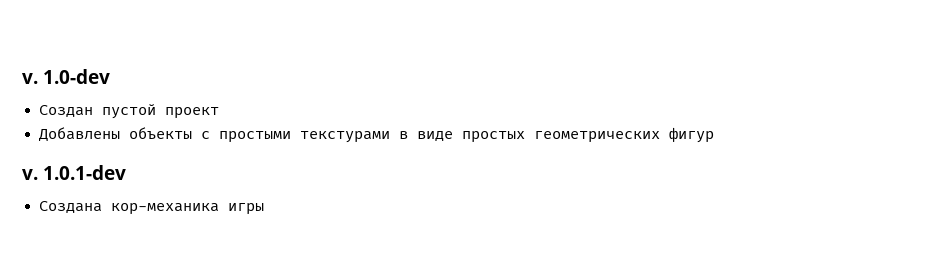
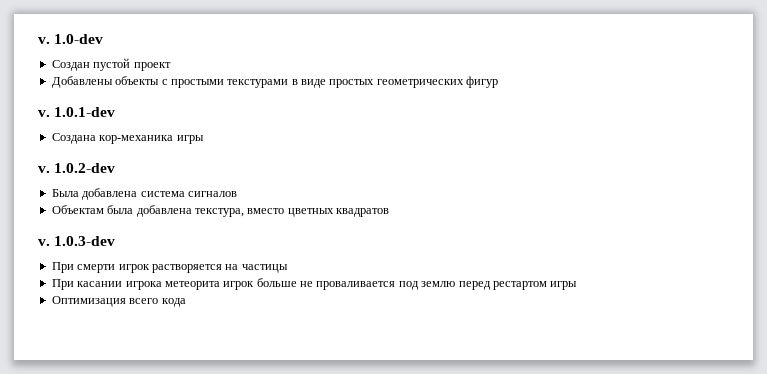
+ v. 1.0.2-dev
+ Была добавлена система сигналов
+ Объектам была добавлена текстура, вместо цветных квадратов
+ v. 1.0.3-dev
+ При смерти игрок растворяется на частицы
+ При касании игрока метеорита игрок больше не проваливается под землю перед рестартом игры
+ Оптимизация всего кода

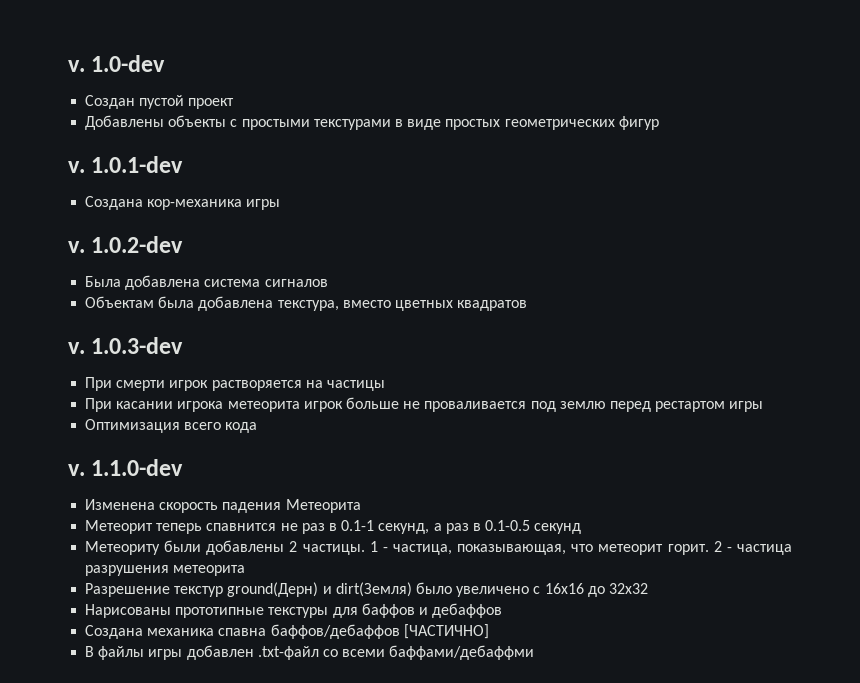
+ v. 1.1.0-dev
+ Изменена скорость падения Метеорита
+ Метеорит теперь спавнится не раз в 0.1-1 секунд, а раз в 0.1-0.5 секунд
+ Метеориту были добавлены 2 частицы. 1 - частица, показывающая, что метеорит горит. 2 - частица разрушения метеорита
+ Разрешение текстур ground(Дерн) и dirt(Земля) было увеличено с 16х16 до 32х32
+ Нарисованы прототипные текстуры для баффов и дебаффов
+ Создана механика спавна баффов/дебаффов [ЧАСТИЧНО]
+ В файлы игры добавлен .txt-файл со всеми баффами/дебаффми

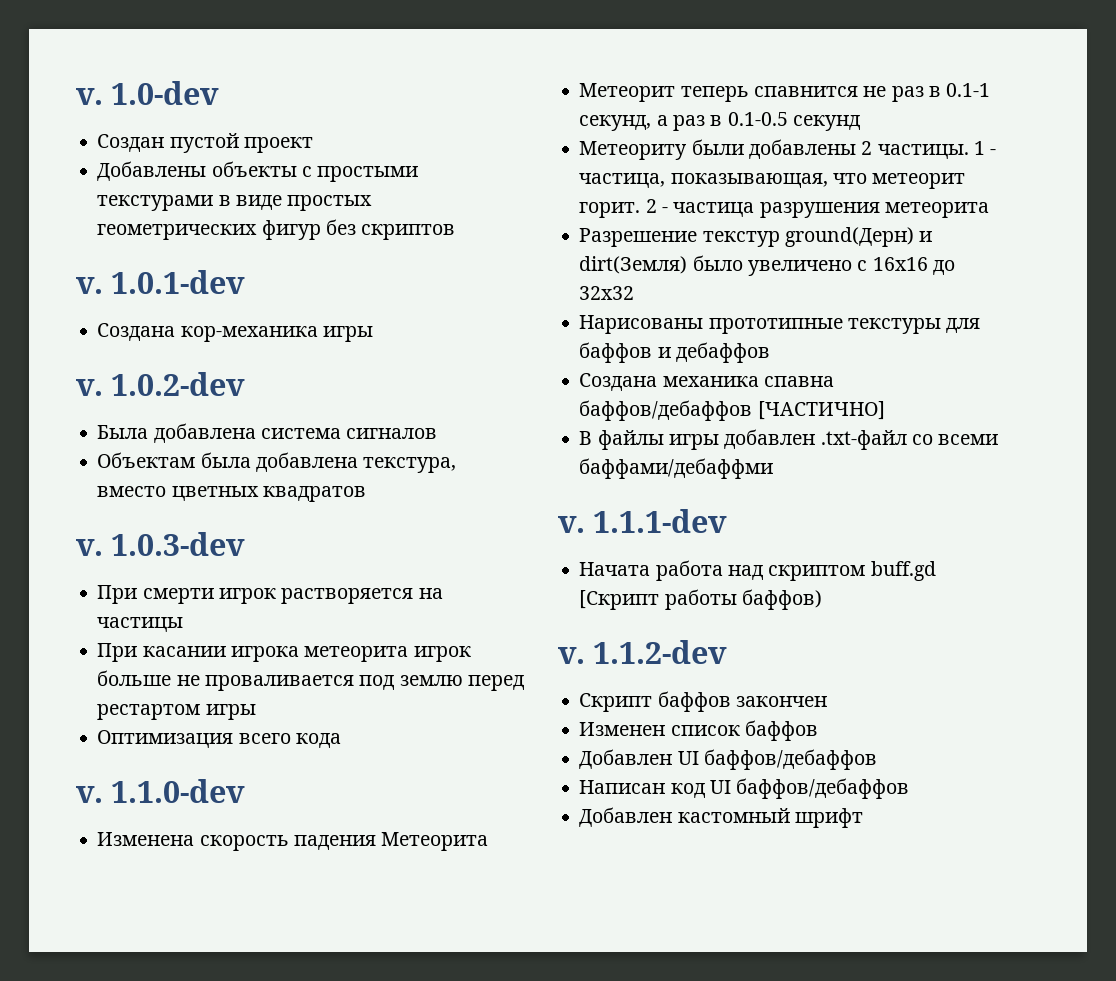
- Добавлены объекты с простыми текстурами в виде простых геометрических фигур
+ Добавлены объекты с простыми текстурами в виде простых геометрических фигур без скриптов
+ v. 1.1.1-dev
+ Начата работа над скриптом buff.gd [Скрипт работы баффов)
+ v. 1.1.2-dev
+ Скрипт баффов закончен
+ Изменен список баффов
+ Добавлен UI баффов/дебаффов
+ Написан код UI баффов/дебаффов
+ Добавлен кастомный шрифт

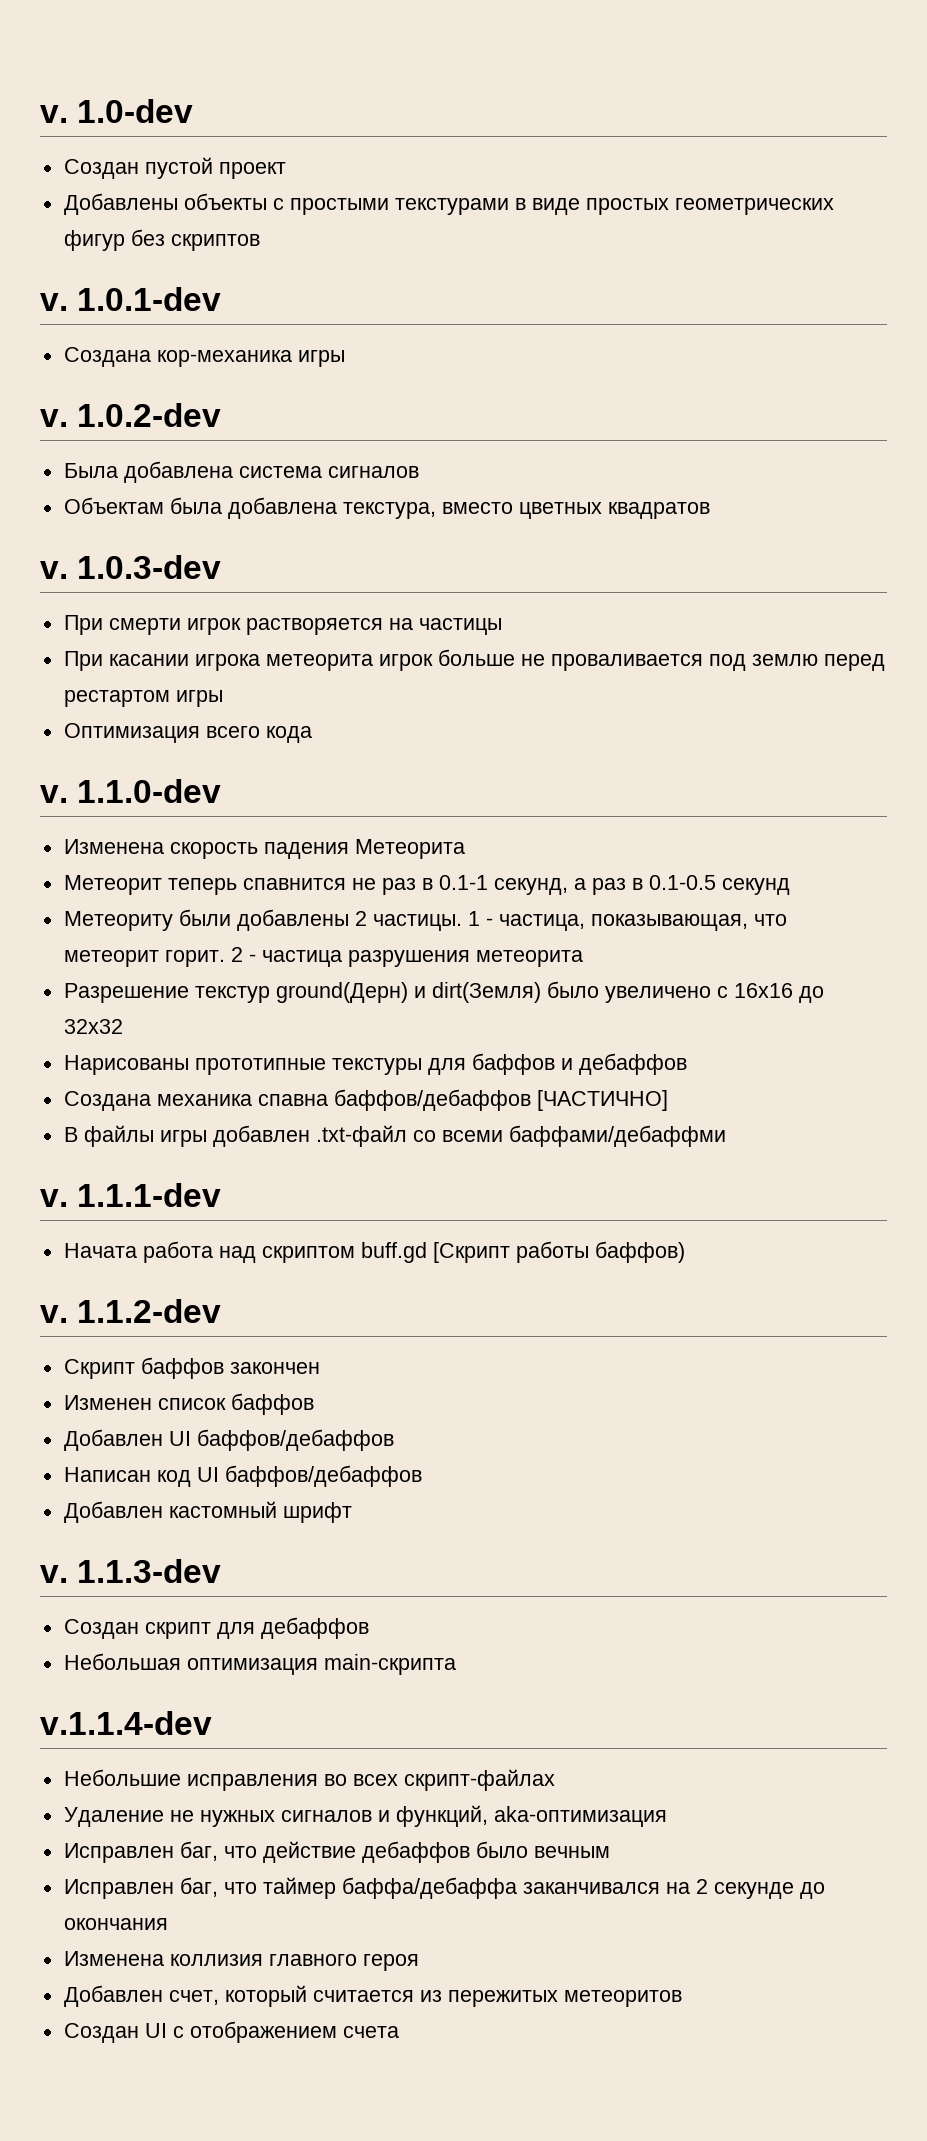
+ v. 1.1.3-dev
+ Создан скрипт для дебаффов
+ Небольшая оптимизация main-скрипта
+ v.1.1.4-dev
+ Небольшие исправления во всех скрипт-файлах
+ Удаление не нужных сигналов и функций, aka-оптимизация
+ Исправлен баг, что действие дебаффов было вечным
+ Исправлен баг, что таймер баффа/дебаффа заканчивался на 2 секунде до окончания
+ Изменена коллизия главного героя
+ Добавлен счет, который считается из пережитых метеоритов
+ Создан UI с отображением счета

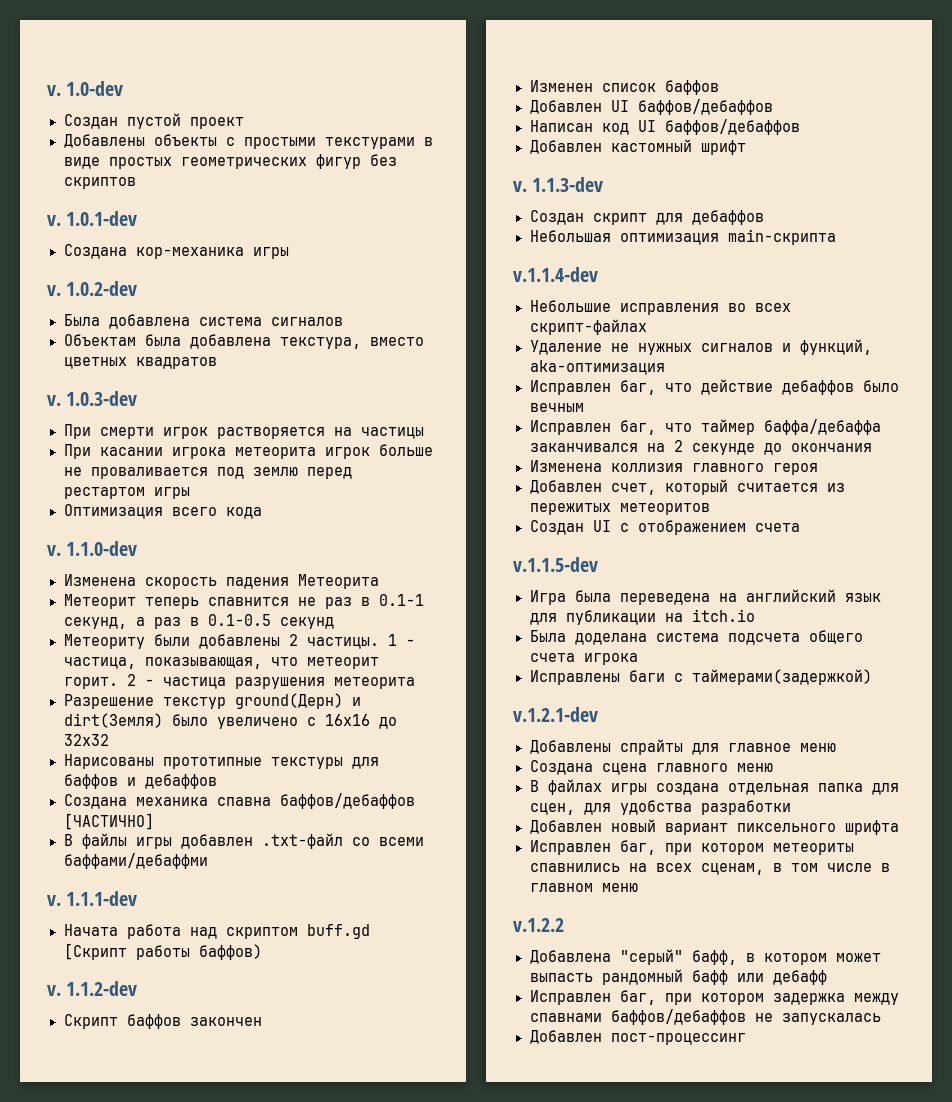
+ v.1.1.5-dev
+ Игра была переведена на английский язык для публикации на itch.io
+ Была доделана система подсчета общего счета игрока
+ Исправлены баги с таймерами(задержкой)
+ v.1.2.1-dev
+ Добавлены спрайты для главное меню
+ Создана сцена главного меню
+ В файлах игры создана отдельная папка для сцен, для удобства разработки
+ Добавлен новый вариант пиксельного шрифта
+ Исправлен баг, при котором метеориты спавнились на всех сценам, в том числе в главном меню
+ v.1.2.2
+ Добавлена "серый" бафф, в котором может выпасть рандомный бафф или дебафф
+ Исправлен баг, при котором задержка между спавнами баффов/дебаффов не запускалась
+ Добавлен пост-процессинг

